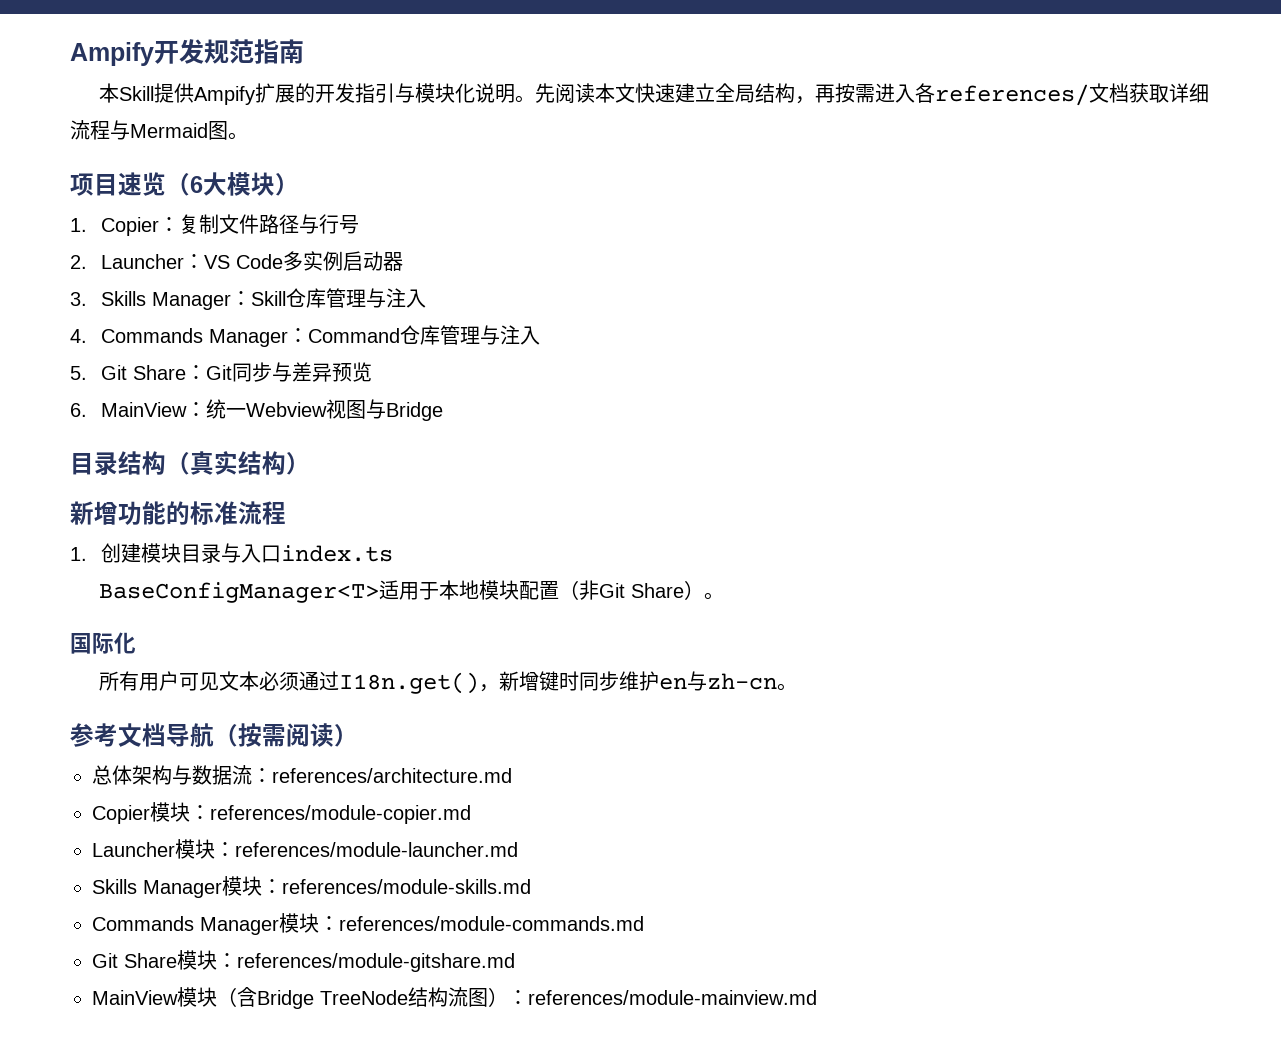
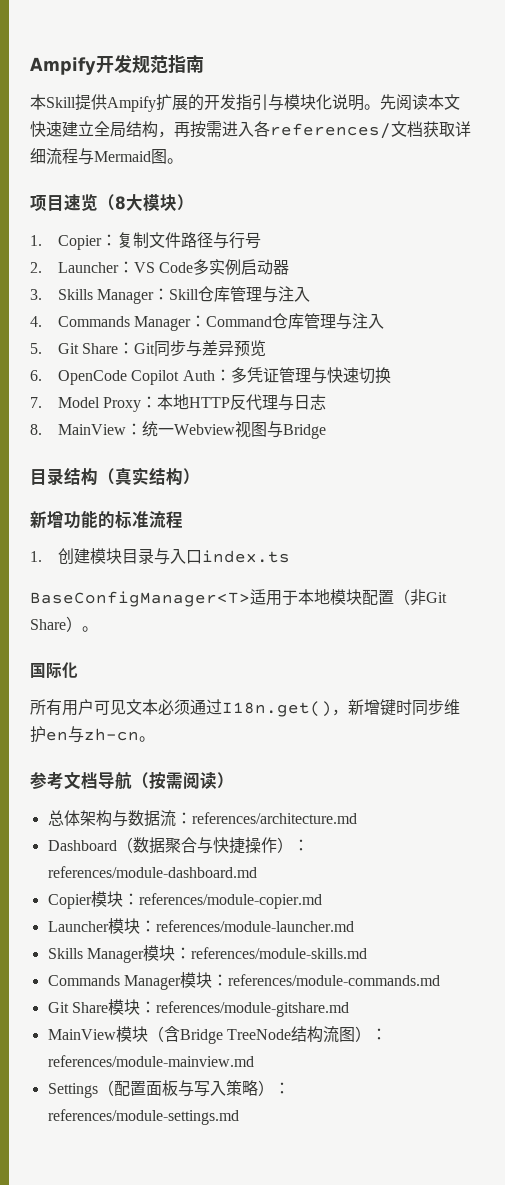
- 项目速览（6大模块）
+ 项目速览（8大模块）
- 6. MainView：统一Webview视图与Bridge
+ 6. OpenCode Copilot Auth：多凭证管理与快速切换
+ 7. Model Proxy：本地HTTP反代理与日志
+ 8. MainView：统一Webview视图与Bridge
+ Dashboard（数据聚合与快捷操作）：references/module-dashboard.md
+ Settings（配置面板与写入策略）：references/module-settings.md

